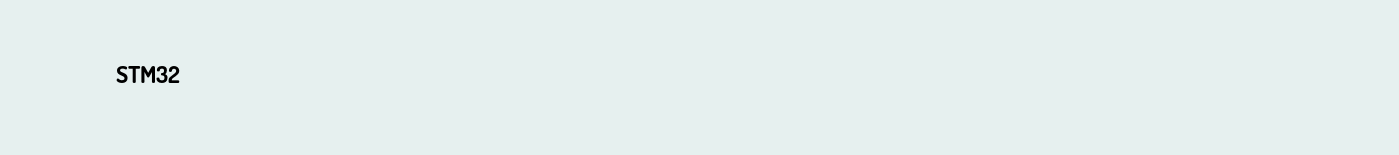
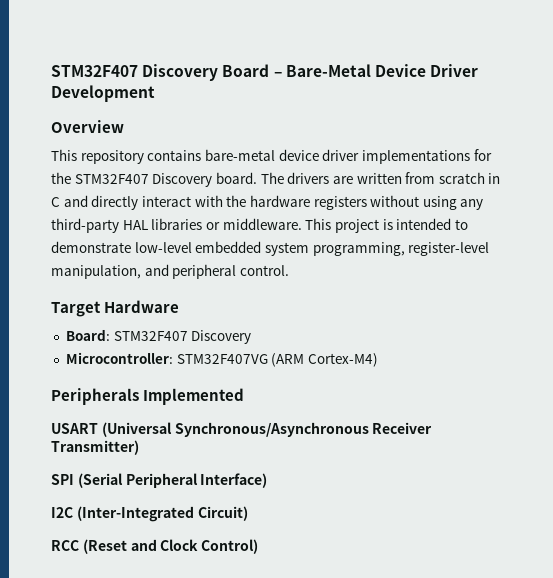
- STM32
+ STM32F407 Discovery Board – Bare-Metal Device Driver Development
+ Overview
+ This repository contains bare-metal device driver implementations for the STM32F407 Discovery board. The drivers are written from scratch in C and directly interact with the hardware registers without using any third-party HAL libraries or middleware. This project is intended to demonstrate low-level embedded system programming, register-level manipulation, and peripheral control.
+ Target Hardware
+ Board: STM32F407 Discovery
+ Microcontroller: STM32F407VG (ARM Cortex-M4)
+ Peripherals Implemented
+ USART (Universal Synchronous/Asynchronous Receiver Transmitter)
+ SPI (Serial Peripheral Interface)
+ I2C (Inter-Integrated Circuit)
+ RCC (Reset and Clock Control)

